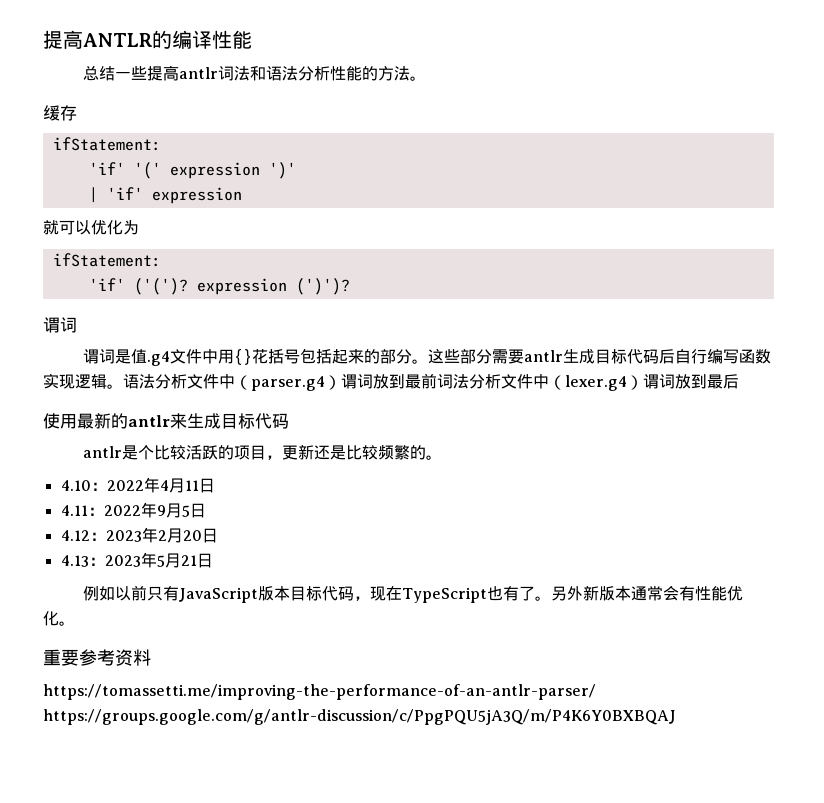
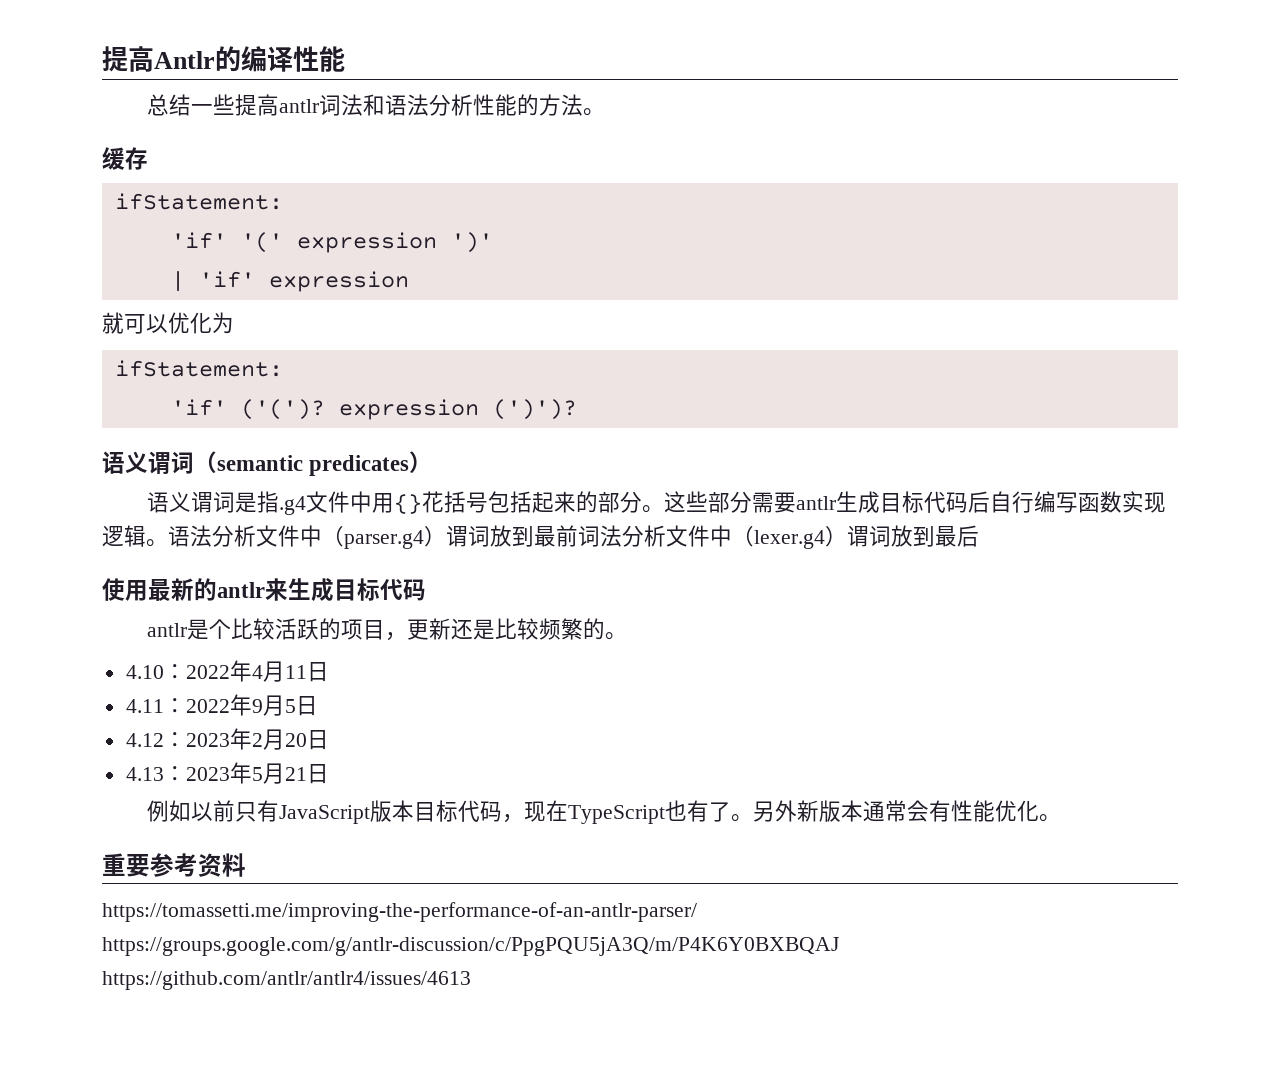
- 提高ANTLR的编译性能
+ 提高Antlr的编译性能
  'if' ('(')? expression (')')?
- 谓词
- 谓词是值.g4文件中用{}花括号包括起来的部分。
+ 语义谓词（semantic predicates）
+ 语义谓词是指.g4文件中用{}花括号包括起来的部分。
- https://tomassetti.me/improving-the-performance-of-an-antlr-parser/ https://groups.google.com/g/antlr-discussion/c/PpgPQU5jA3Q/m/P4K6Y0BXBQAJ
+ https://tomassetti.me/improving-the-performance-of-an-antlr-parser/ https://groups.google.com/g/antlr-discussion/c/PpgPQU5jA3Q/m/P4K6Y0BXBQAJ https://github.com/antlr/antlr4/issues/4613

